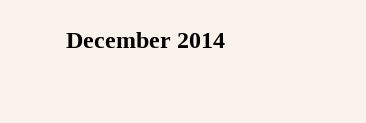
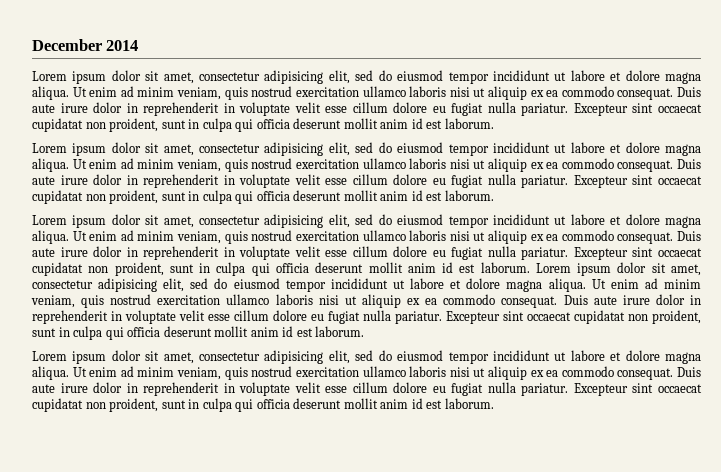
  December 2014
+ Lorem ipsum dolor sit amet, consectetur adipisicing elit, sed do eiusmod tempor incididunt ut labore et dolore magna aliqua. Ut enim ad minim veniam, quis nostrud exercitation ullamco laboris nisi ut aliquip ex ea commodo consequat. Duis aute irure dolor in reprehenderit in voluptate velit esse cillum dolore eu fugiat nulla pariatur. Excepteur sint occaecat cupidatat non proident, sunt in culpa qui officia deserunt mollit anim id est laborum.
+ Lorem ipsum dolor sit amet, consectetur adipisicing elit, sed do eiusmod tempor incididunt ut labore et dolore magna aliqua. Ut enim ad minim veniam, quis nostrud exercitation ullamco laboris nisi ut aliquip ex ea commodo consequat. Duis aute irure dolor in reprehenderit in voluptate velit esse cillum dolore eu fugiat nulla pariatur. Excepteur sint occaecat cupidatat non proident, sunt in culpa qui officia deserunt mollit anim id est laborum.
+ Lorem ipsum dolor sit amet, consectetur adipisicing elit, sed do eiusmod tempor incididunt ut labore et dolore magna aliqua. Ut enim ad minim veniam, quis nostrud exercitation ullamco laboris nisi ut aliquip ex ea commodo consequat. Duis aute irure dolor in reprehenderit in voluptate velit esse cillum dolore eu fugiat nulla pariatur. Excepteur sint occaecat cupidatat non proident, sunt in culpa qui officia deserunt mollit anim id est laborum. Lorem ipsum dolor sit amet, consectetur adipisicing elit, sed do eiusmod tempor incididunt ut labore et dolore magna aliqua. Ut enim ad minim veniam, quis nostrud exercitation ullamco laboris nisi ut aliquip ex ea commodo consequat. Duis aute irure dolor in reprehenderit in voluptate velit esse cillum dolore eu fugiat nulla pariatur. Excepteur sint occaecat cupidatat non proident, sunt in culpa qui officia deserunt mollit anim id est laborum.
+ Lorem ipsum dolor sit amet, consectetur adipisicing elit, sed do eiusmod tempor incididunt ut labore et dolore magna aliqua. Ut enim ad minim veniam, quis nostrud exercitation ullamco laboris nisi ut aliquip ex ea commodo consequat. Duis aute irure dolor in reprehenderit in voluptate velit esse cillum dolore eu fugiat nulla pariatur. Excepteur sint occaecat cupidatat non proident, sunt in culpa qui officia deserunt mollit anim id est laborum.

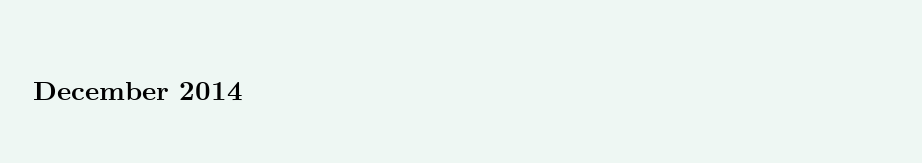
  December 2014
- Lorem ipsum dolor sit amet, consectetur adipisicing elit, sed do eiusmod tempor incididunt ut labore et dolore magna aliqua. Ut enim ad minim veniam, quis nostrud exercitation ullamco laboris nisi ut aliquip ex ea commodo consequat. Duis aute irure dolor in reprehenderit in voluptate velit esse cillum dolore eu fugiat nulla pariatur. Excepteur sint occaecat cupidatat non proident, sunt in culpa qui officia deserunt mollit anim id est laborum.
- Lorem ipsum dolor sit amet, consectetur adipisicing elit, sed do eiusmod tempor incididunt ut labore et dolore magna aliqua. Ut enim ad minim veniam, quis nostrud exercitation ullamco laboris nisi ut aliquip ex ea commodo consequat. Duis aute irure dolor in reprehenderit in voluptate velit esse cillum dolore eu fugiat nulla pariatur. Excepteur sint occaecat cupidatat non proident, sunt in culpa qui officia deserunt mollit anim id est laborum.
- Lorem ipsum dolor sit amet, consectetur adipisicing elit, sed do eiusmod tempor incididunt ut labore et dolore magna aliqua. Ut enim ad minim veniam, quis nostrud exercitation ullamco laboris nisi ut aliquip ex ea commodo consequat. Duis aute irure dolor in reprehenderit in voluptate velit esse cillum dolore eu fugiat nulla pariatur. Excepteur sint occaecat cupidatat non proident, sunt in culpa qui officia deserunt mollit anim id est laborum. Lorem ipsum dolor sit amet, consectetur adipisicing elit, sed do eiusmod tempor incididunt ut labore et dolore magna aliqua. Ut enim ad minim veniam, quis nostrud exercitation ullamco laboris nisi ut aliquip ex ea commodo consequat. Duis aute irure dolor in reprehenderit in voluptate velit esse cillum dolore eu fugiat nulla pariatur. Excepteur sint occaecat cupidatat non proident, sunt in culpa qui officia deserunt mollit anim id est laborum.
- Lorem ipsum dolor sit amet, consectetur adipisicing elit, sed do eiusmod tempor incididunt ut labore et dolore magna aliqua. Ut enim ad minim veniam, quis nostrud exercitation ullamco laboris nisi ut aliquip ex ea commodo consequat. Duis aute irure dolor in reprehenderit in voluptate velit esse cillum dolore eu fugiat nulla pariatur. Excepteur sint occaecat cupidatat non proident, sunt in culpa qui officia deserunt mollit anim id est laborum.

